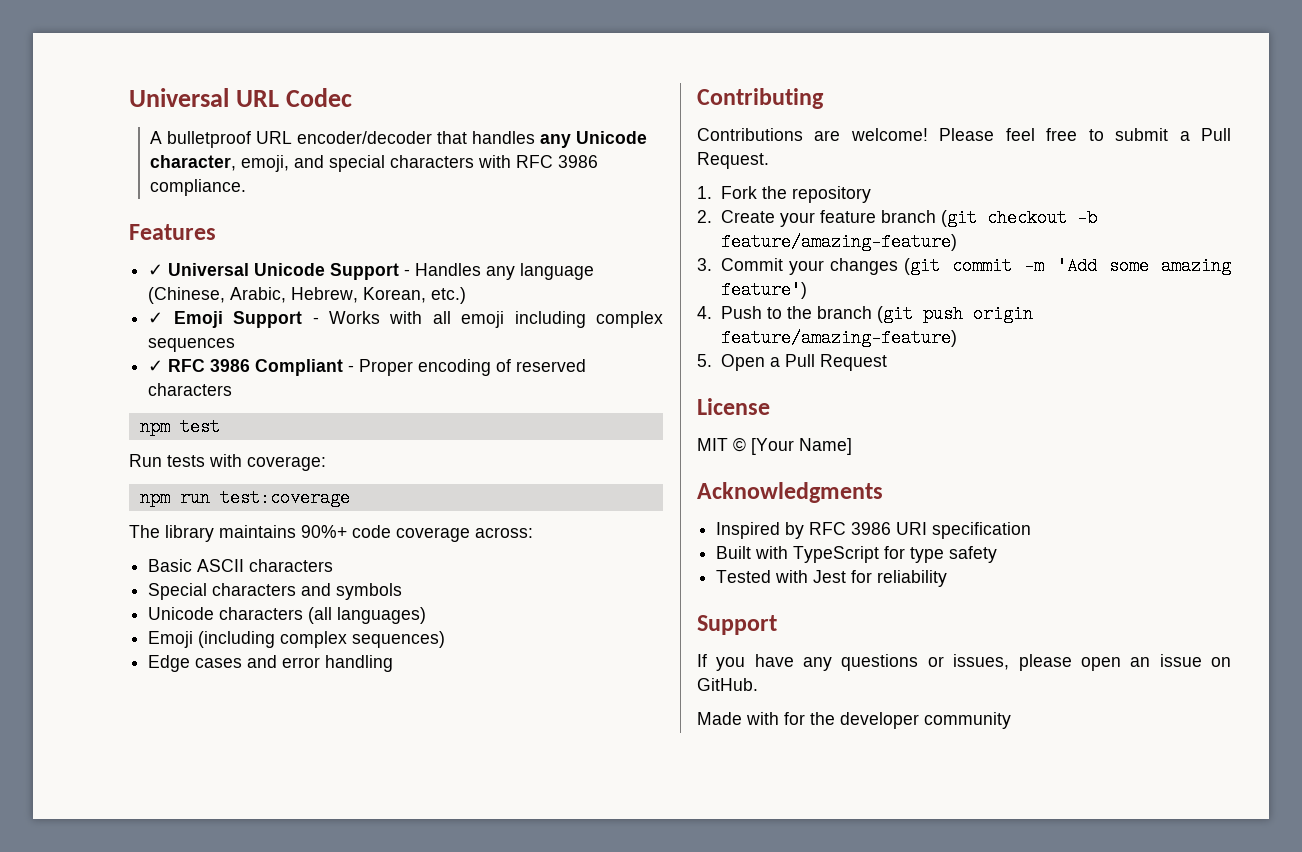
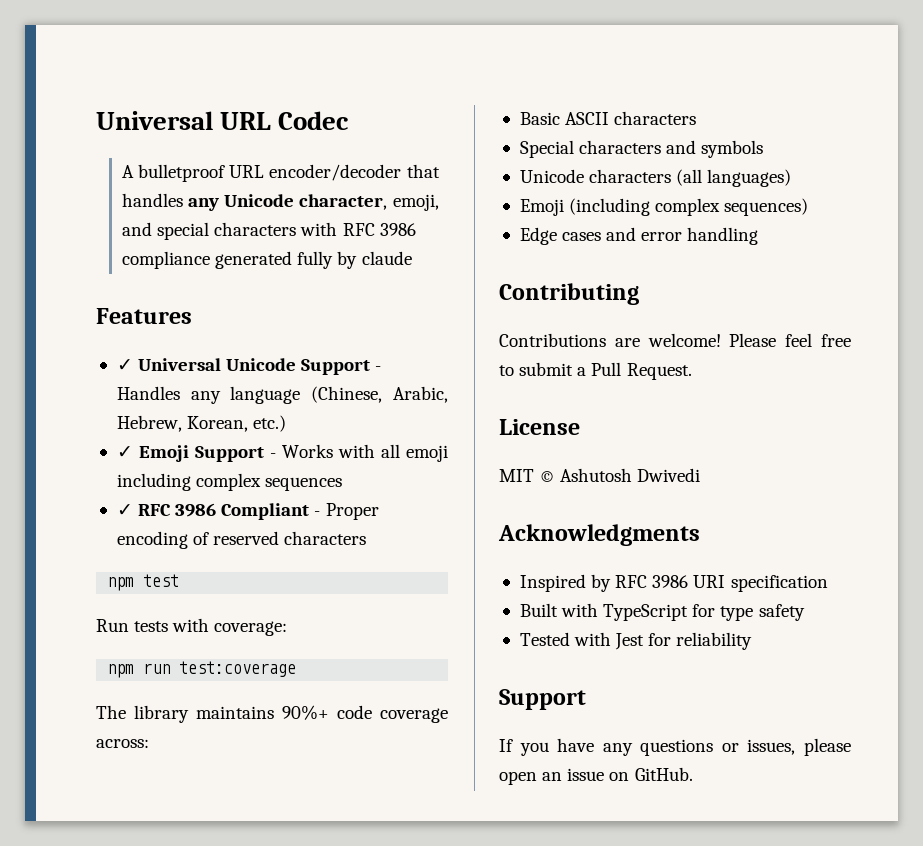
- A bulletproof URL encoder/decoder that handles any Unicode character, emoji, and special characters with RFC 3986 compliance.
+ A bulletproof URL encoder/decoder that handles any Unicode character, emoji, and special characters with RFC 3986 compliance generated fully by claude
- 1. Fork the repository
- 2. Create your feature branch (git checkout -b feature/amazing-feature)
- 3. Commit your changes (git commit -m 'Add some amazing feature')
- 4. Push to the branch (git push origin feature/amazing-feature)
- 5. Open a Pull Request
- MIT © [Your Name]
+ MIT © Ashutosh Dwivedi
- Made with for the developer community

